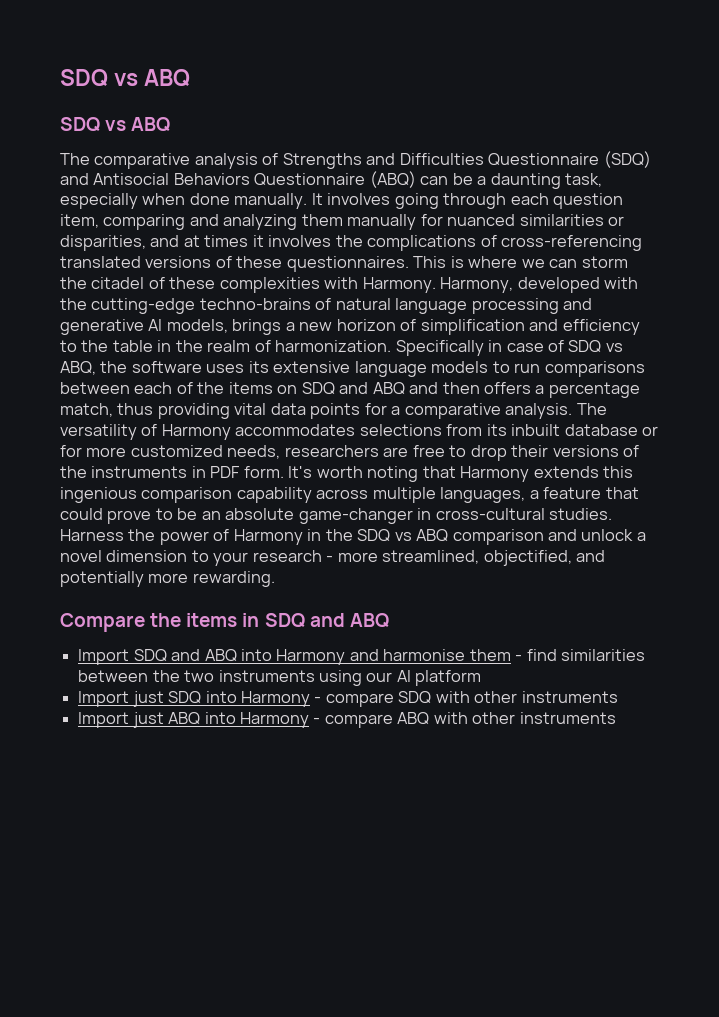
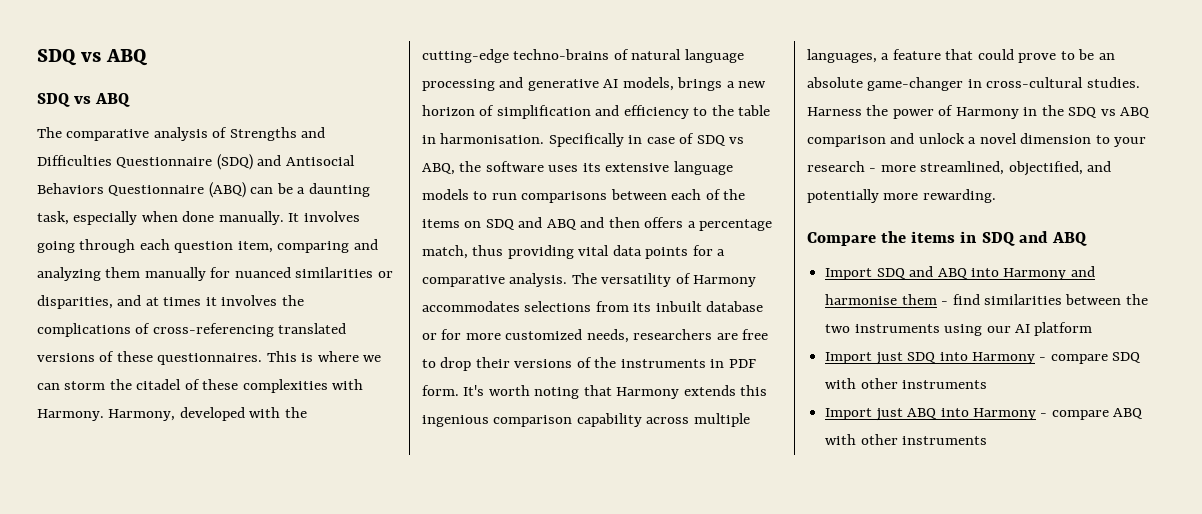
- Harmony, developed with the cutting-edge techno-brains of natural language processing and generative AI models, brings a new horizon of simplification and efficiency to the table in the realm of harmonization.
+ Harmony, developed with the cutting-edge techno-brains of natural language processing and generative AI models, brings a new horizon of simplification and efficiency to the table in harmonisation.

